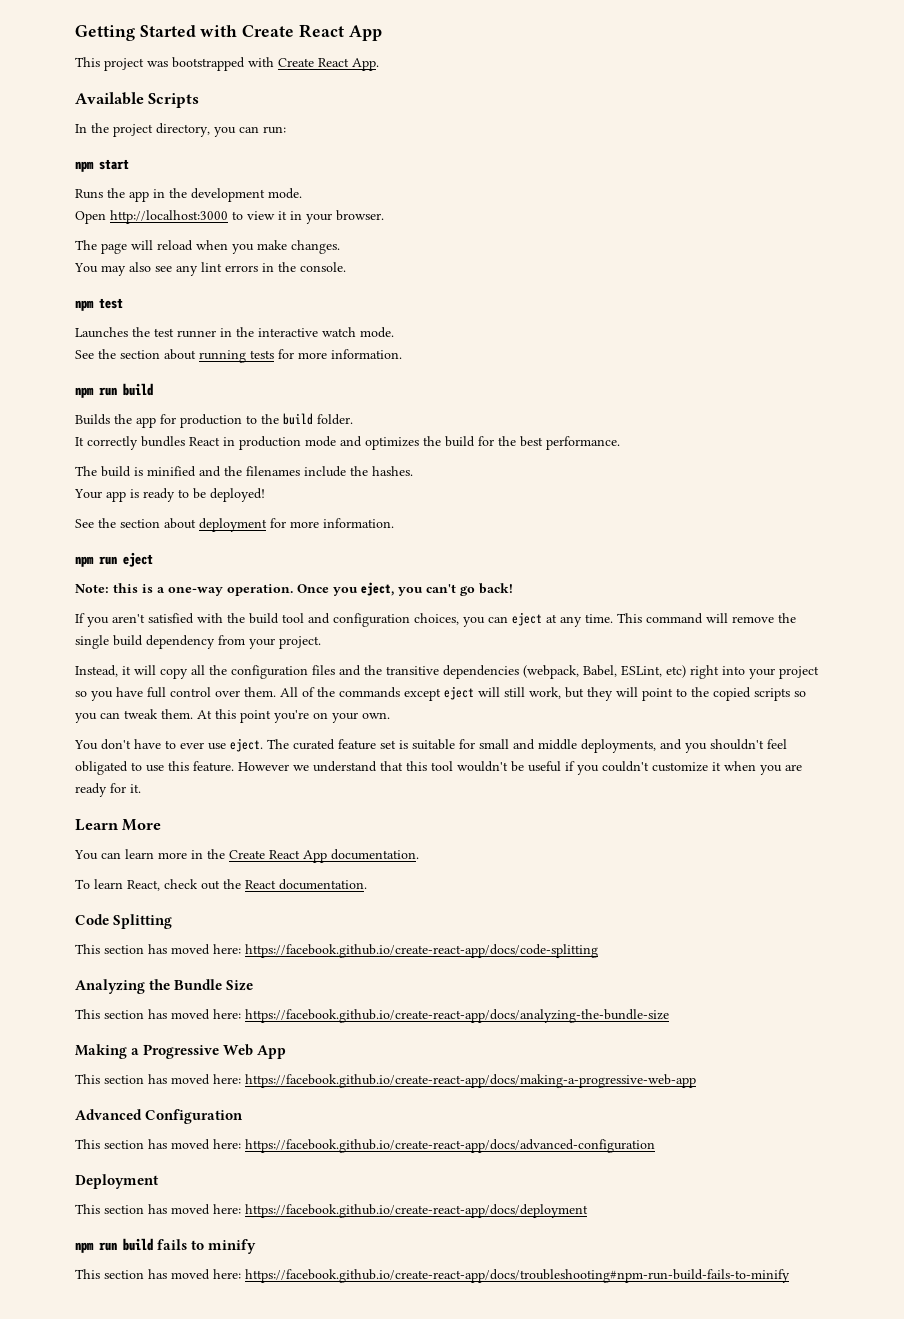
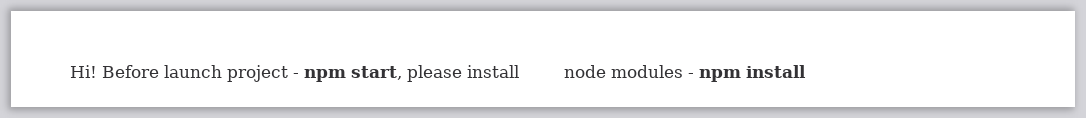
- Getting Started with Create React App
- This project was bootstrapped with Create React App.
- Available Scripts
- In the project directory, you can run:
- npm start
- Runs the app in the development mode.
- Open http://localhost:3000 to view it in your browser.
- The page will reload when you make changes.
- You may also see any lint errors in the console.
- npm test
- Launches the test runner in the interactive watch mode.
- See the section about running tests for more information.
- npm run build
- Builds the app for production to the build folder.
- It correctly bundles React in production mode and optimizes the build for the best performance.
- The build is minified and the filenames include the hashes.
- Your app is ready to be deployed!
- See the section about deployment for more information.
- npm run eject
- Note: this is a one-way operation. Once you eject, you can't go back!
- If you aren't satisfied with the build tool and configuration choices, you can eject at any time. This command will remove the single build dependency from your project.
- Instead, it will copy all the configuration files and the transitive dependencies (webpack, Babel, ESLint, etc) right into your project so you have full control over them. All of the commands except eject will still work, but they will point to the copied scripts so you can tweak them. At this point you're on your own.
- You don't have to ever use eject. The curated feature set is suitable for small and middle deployments, and you shouldn't feel obligated to use this feature. However we understand that this tool wouldn't be useful if you couldn't customize it when you are ready for it.
- Learn More
- You can learn more in the Create React App documentation.
- To learn React, check out the React documentation.
- Code Splitting
- This section has moved here: https://facebook.github.io/create-react-app/docs/code-splitting
- Analyzing the Bundle Size
- This section has moved here: https://facebook.github.io/create-react-app/docs/analyzing-the-bundle-size
- Making a Progressive Web App
- This section has moved here: https://facebook.github.io/create-react-app/docs/making-a-progressive-web-app
- Advanced Configuration
- This section has moved here: https://facebook.github.io/create-react-app/docs/advanced-configuration
- Deployment
- This section has moved here: https://facebook.github.io/create-react-app/docs/deployment
- npm run build fails to minify
- This section has moved here: https://facebook.github.io/create-react-app/docs/troubleshooting#npm-run-build-fails-to-minify
+ Hi! Before launch project - npm start, please install node modules - npm install

